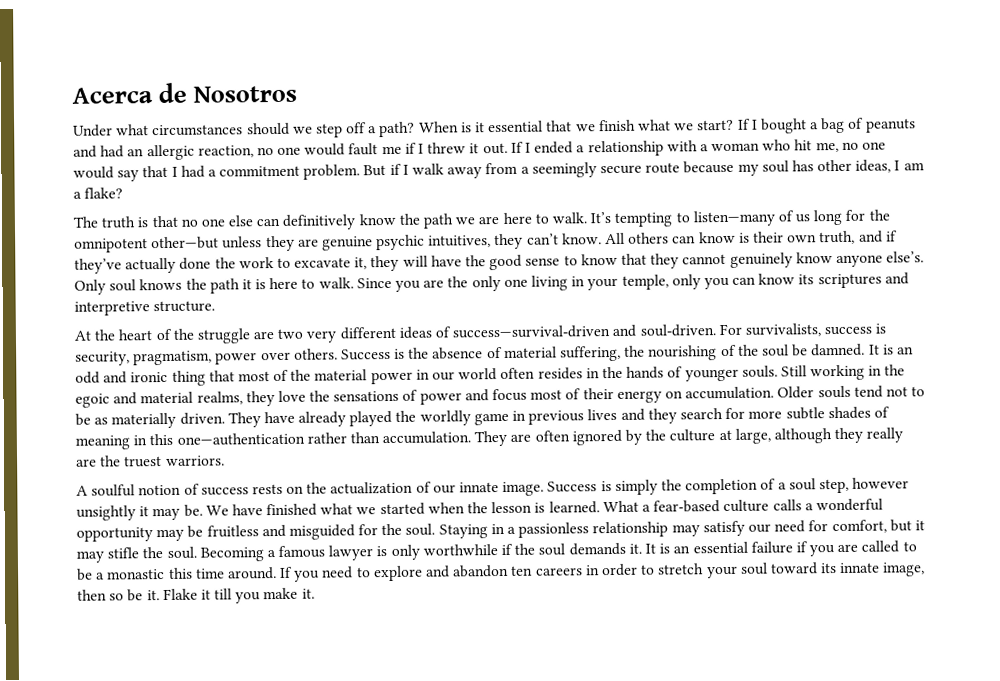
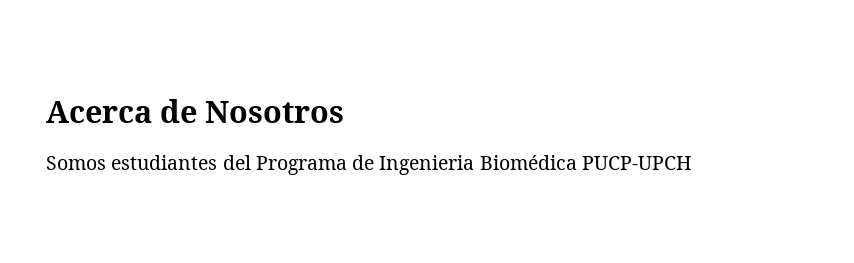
- Under what circumstances should we step off a path? When is it essential that we finish what we start? If I bought a bag of peanuts and had an allergic reaction, no one would fault me if I threw it out. If I ended a relationship with a woman who hit me, no one would say that I had a commitment problem. But if I walk away from a seemingly secure route because my soul has other ideas, I am a flake?
- The truth is that no one else can definitively know the path we are here to walk. It’s tempting to listen—many of us long for the omnipotent other—but unless they are genuine psychic intuitives, they can’t know. All others can know is their own truth, and if they’ve actually done the work to excavate it, they will have the good sense to know that they cannot genuinely know anyone else’s. Only soul knows the path it is here to walk. Since you are the only one living in your temple, only you can know its scriptures and interpretive structure.
- At the heart of the struggle are two very different ideas of success—survival-driven and soul-driven. For survivalists, success is security, pragmatism, power over others. Success is the absence of material suffering, the nourishing of the soul be damned. It is an odd and ironic thing that most of the material power in our world often resides in the hands of younger souls. Still working in the egoic and material realms, they love the sensations of power and focus most of their energy on accumulation. Older souls tend not to be as materially driven. They have already played the worldly game in previous lives and they search for more subtle shades of meaning in this one—authentication rather than accumulation. They are often ignored by the culture at large, although they really are the truest warriors.
- A soulful notion of success rests on the actualization of our innate image. Success is simply the completion of a soul step, however unsightly it may be. We have finished what we started when the lesson is learned. What a fear-based culture calls a wonderful opportunity may be fruitless and misguided for the soul. Staying in a passionless relationship may satisfy our need for comfort, but it may stifle the soul. Becoming a famous lawyer is only worthwhile if the soul demands it. It is an essential failure if you are called to be a monastic this time around. If you need to explore and abandon ten careers in order to stretch your soul toward its innate image, then so be it. Flake it till you make it.
+ Somos estudiantes del Programa de Ingenieria Biomédica PUCP-UPCH

